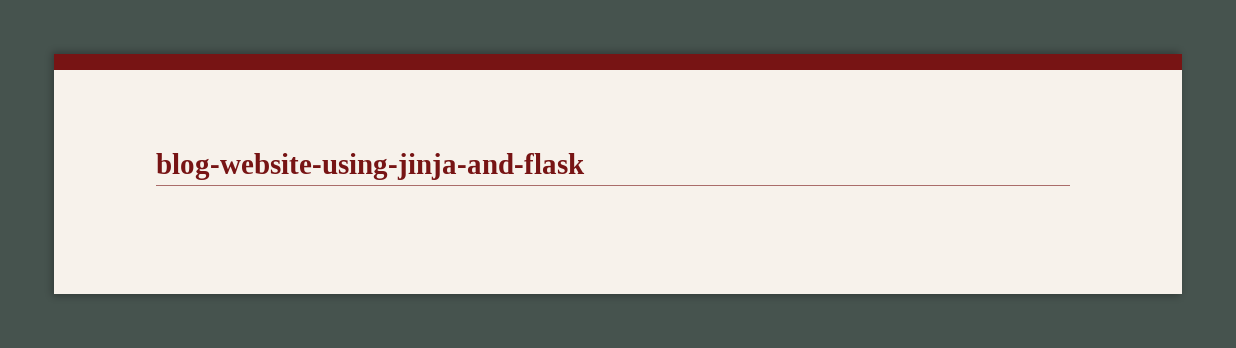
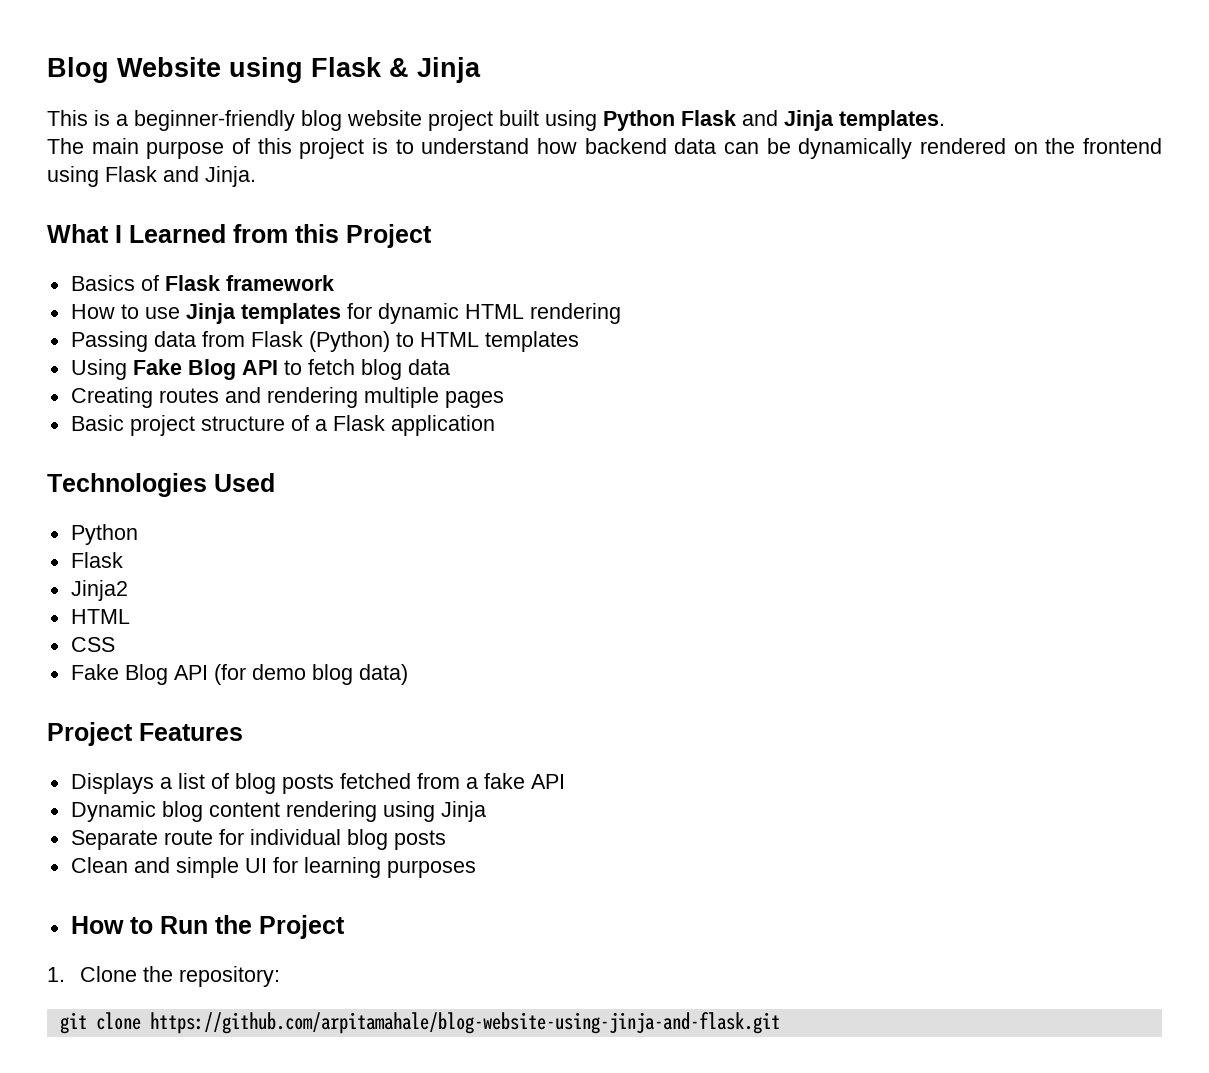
- blog-website-using-jinja-and-flask
+ Blog Website using Flask & Jinja
+ This is a beginner-friendly blog website project built using Python Flask and Jinja templates.
+ The main purpose of this project is to understand how backend data can be dynamically rendered on the frontend using Flask and Jinja.
+ What I Learned from this Project
+ Basics of Flask framework
+ How to use Jinja templates for dynamic HTML rendering
+ Passing data from Flask (Python) to HTML templates
+ Using Fake Blog API to fetch blog data
+ Creating routes and rendering multiple pages
+ Basic project structure of a Flask application
+ Technologies Used
+ Python
+ Flask
+ Jinja2
+ HTML
+ CSS
+ Fake Blog API (for demo blog data)
+ Project Features
+ Displays a list of blog posts fetched from a fake API
+ Dynamic blog content rendering using Jinja
+ Separate route for individual blog posts
+ Clean and simple UI for learning purposes
+ How to Run the Project
+ 1. Clone the repository:
+ git clone https://github.com/arpitamahale/blog-website-using-jinja-and-flask.git

